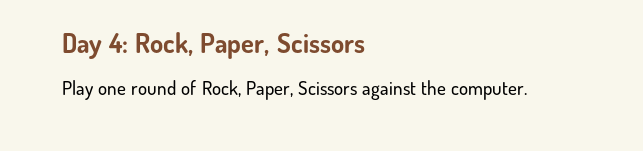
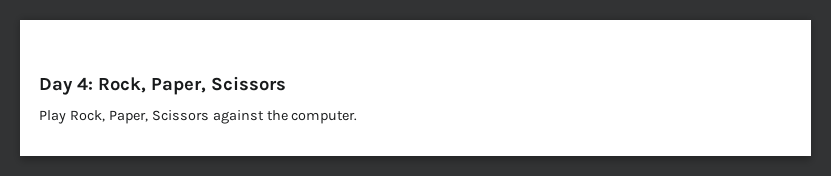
- Play one round of Rock, Paper, Scissors against the computer.
+ Play Rock, Paper, Scissors against the computer.

